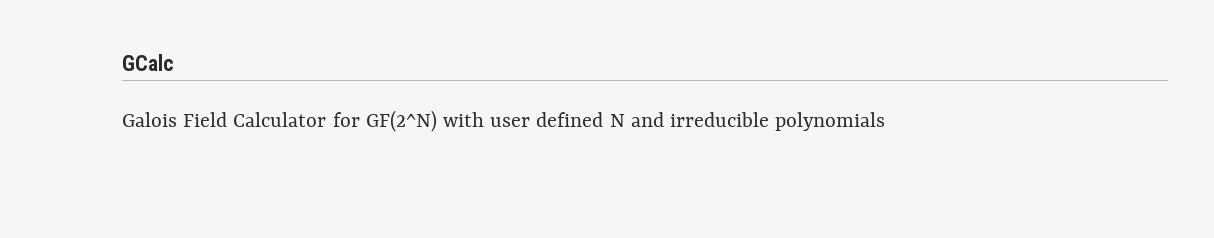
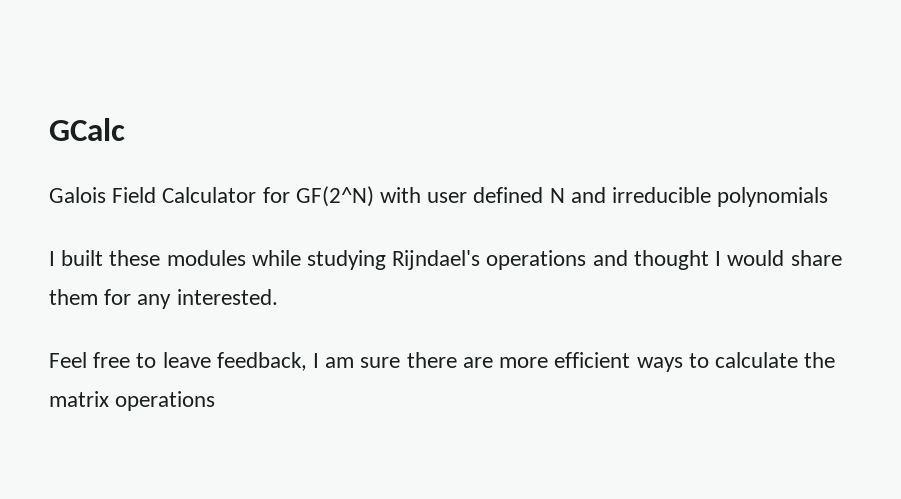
+ I built these modules while studying Rijndael's operations and thought I would share them for any interested.
+ Feel free to leave feedback, I am sure there are more efficient ways to calculate the matrix operations

